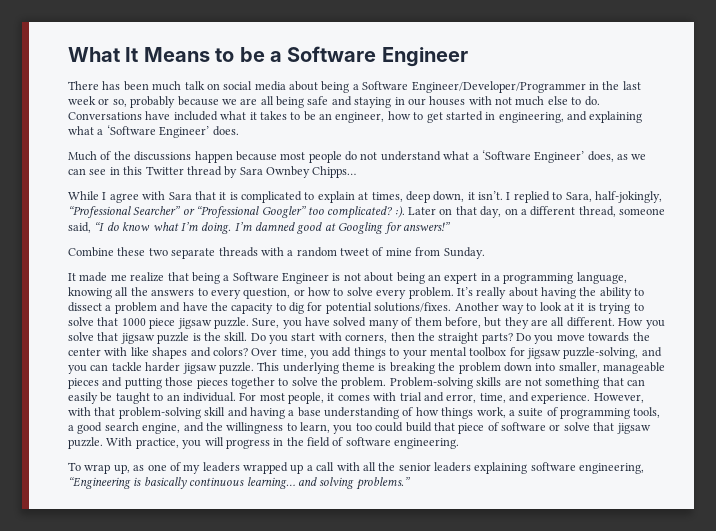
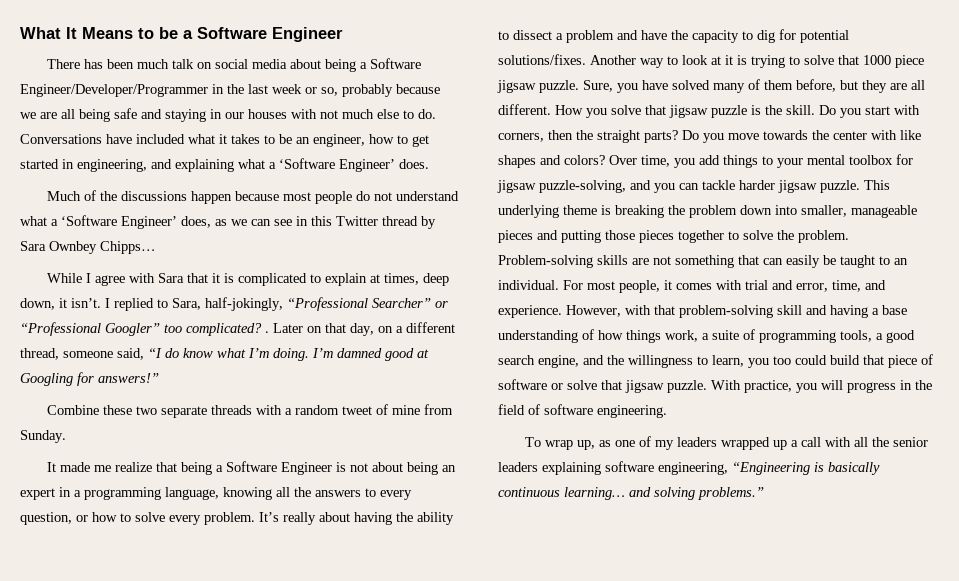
- I replied to Sara, half-jokingly, “Professional Searcher” or “Professional Googler” too complicated? :).
+ I replied to Sara, half-jokingly, “Professional Searcher” or “Professional Googler” too complicated? .

